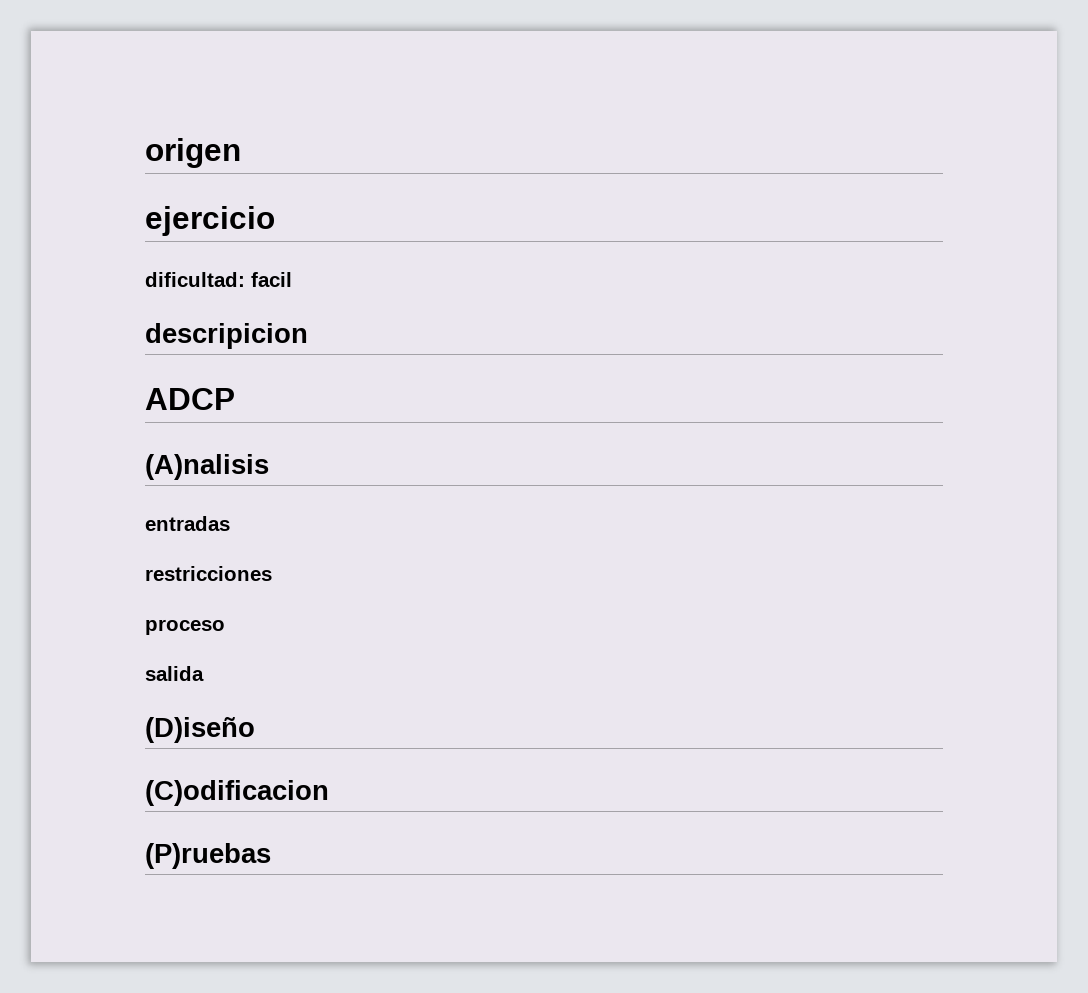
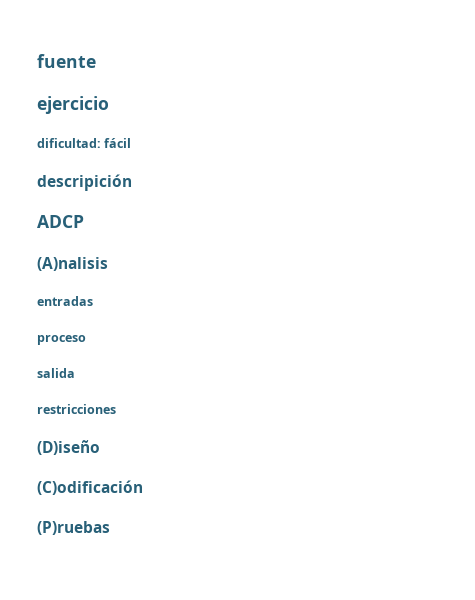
- origen
+ fuente
- dificultad: facil
- descripicion
+ dificultad: fácil
+ descripición
- restricciones
+ restricciones
- (C)odificacion
+ (C)odificación

